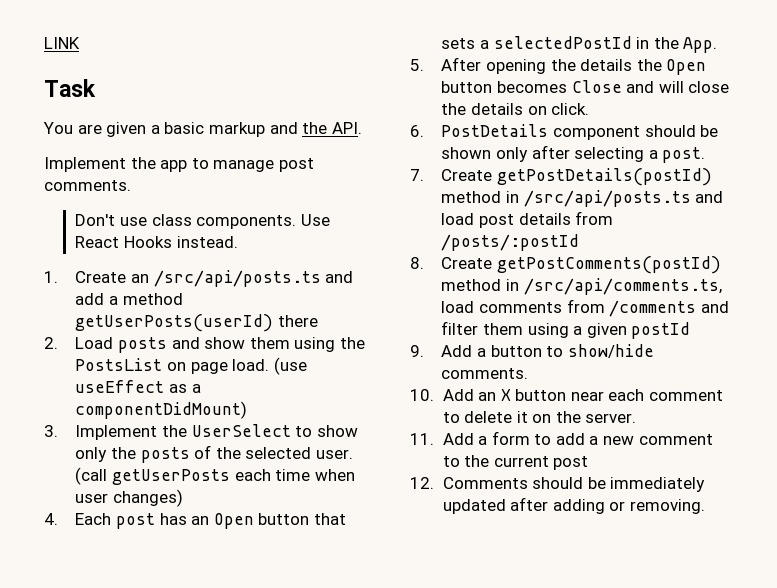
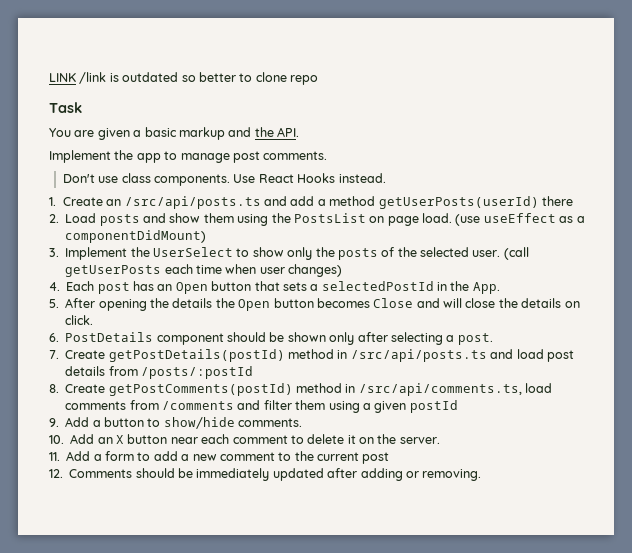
- LINK
+ LINK /link is outdated so better to clone repo

